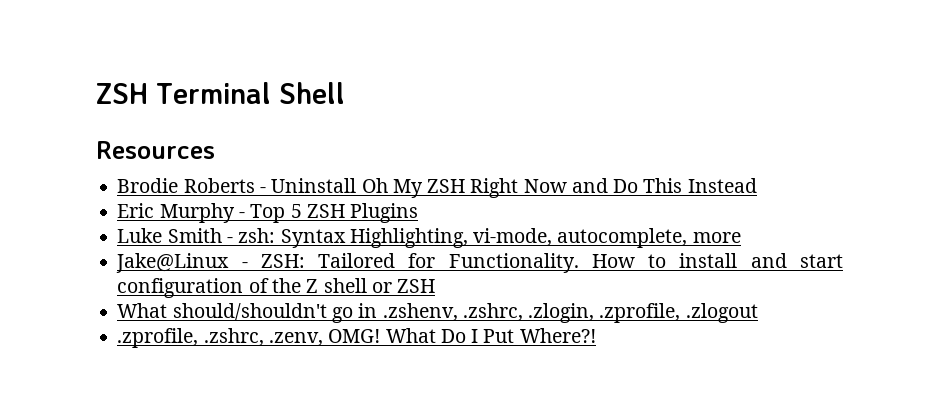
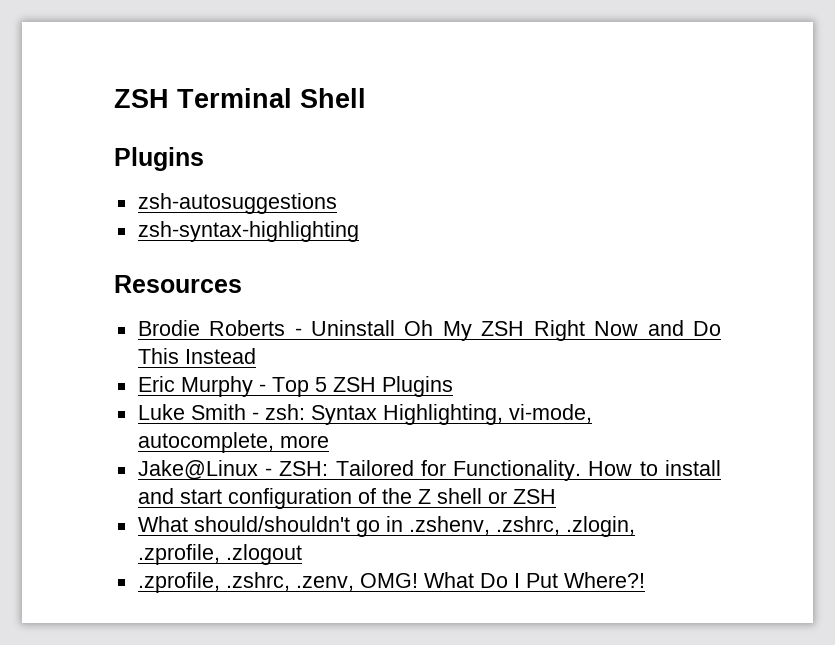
  ZSH Terminal Shell
+ Plugins
+ zsh-autosuggestions
+ zsh-syntax-highlighting

